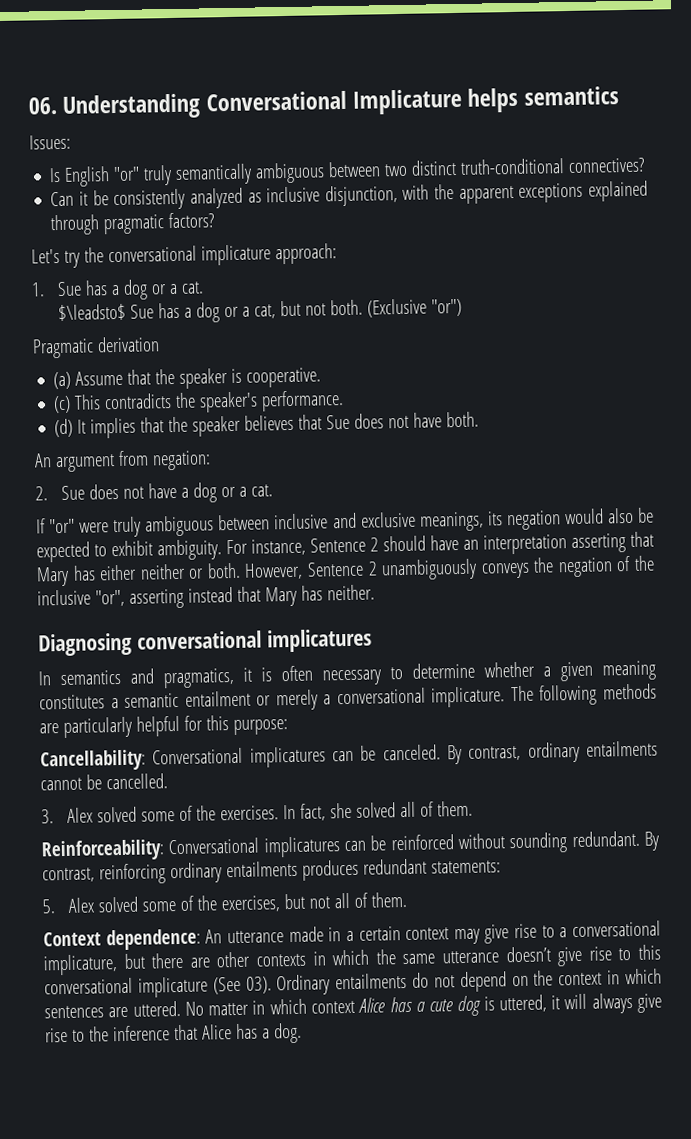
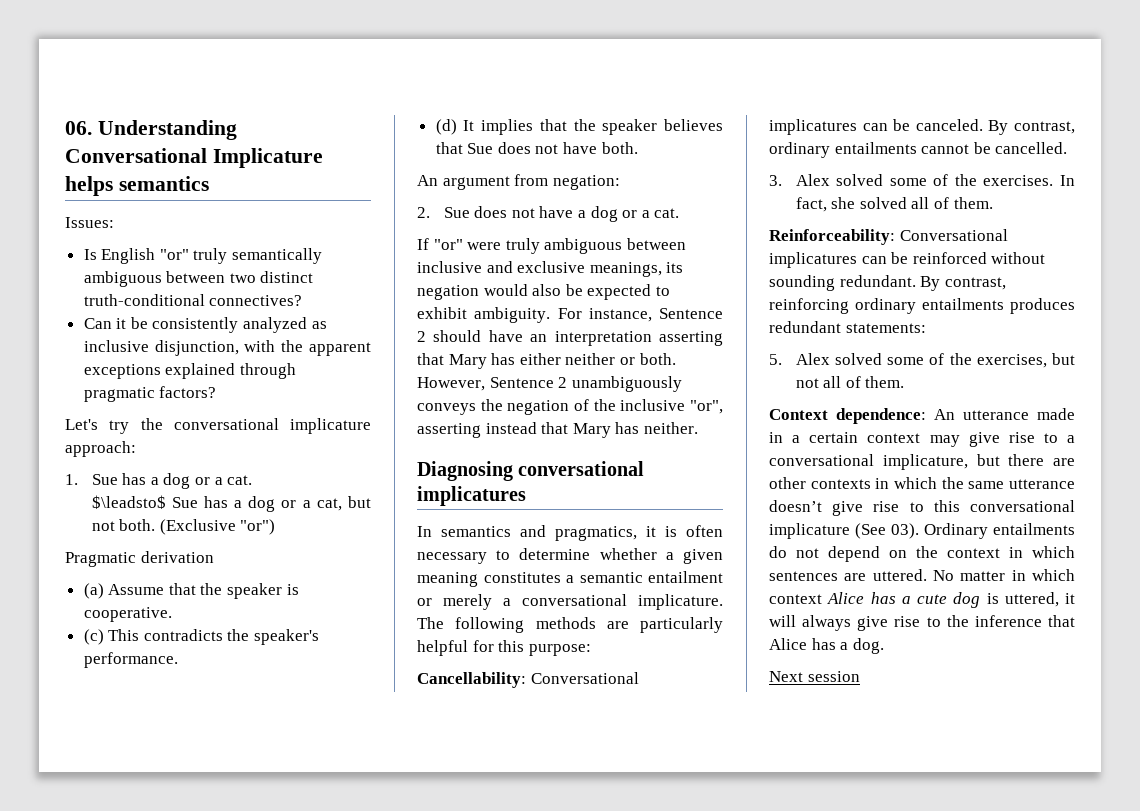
+ Next session

